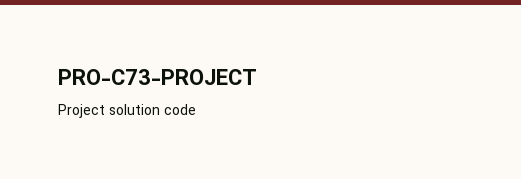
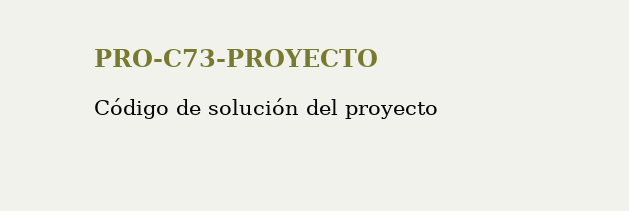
- PRO-C73-PROJECT
- Project solution code
+ PRO-C73-PROYECTO
+ Código de solución del proyecto

